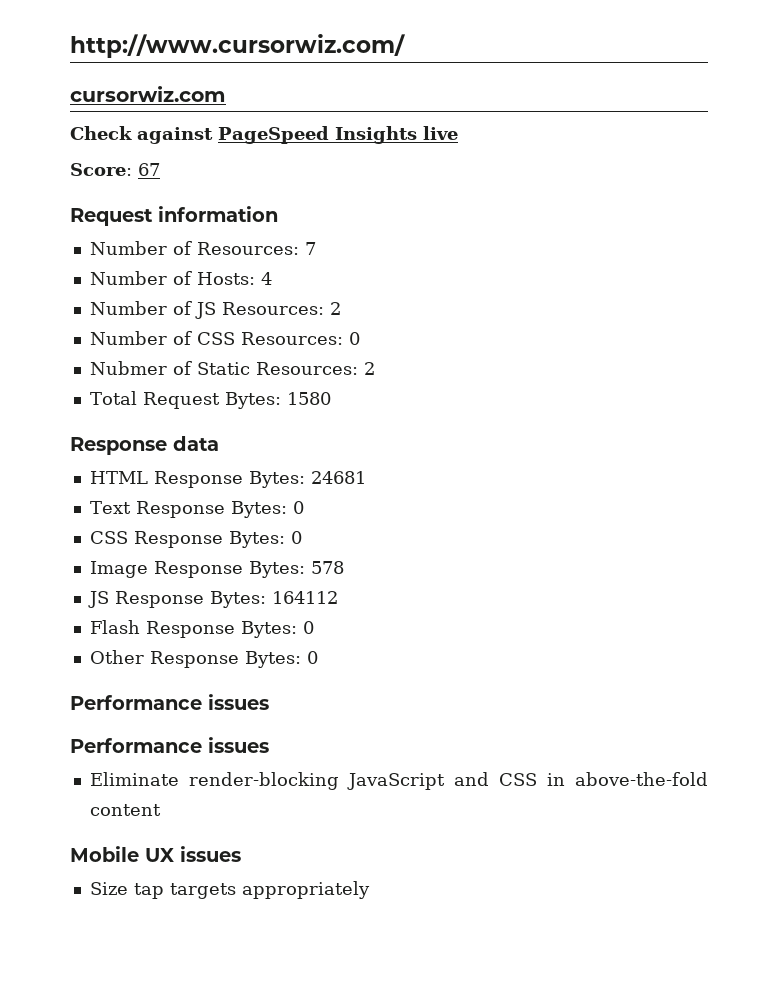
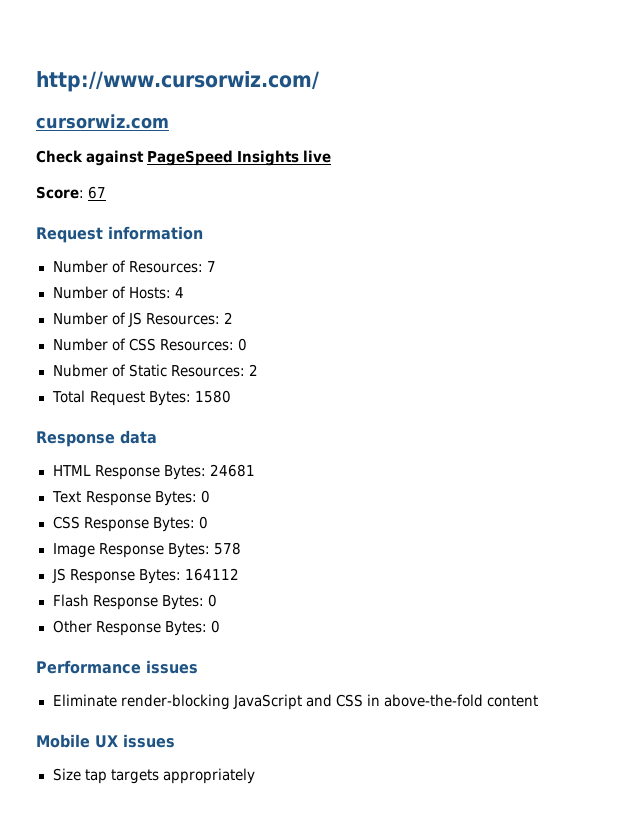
  Other Response Bytes: 0
- Performance issues

